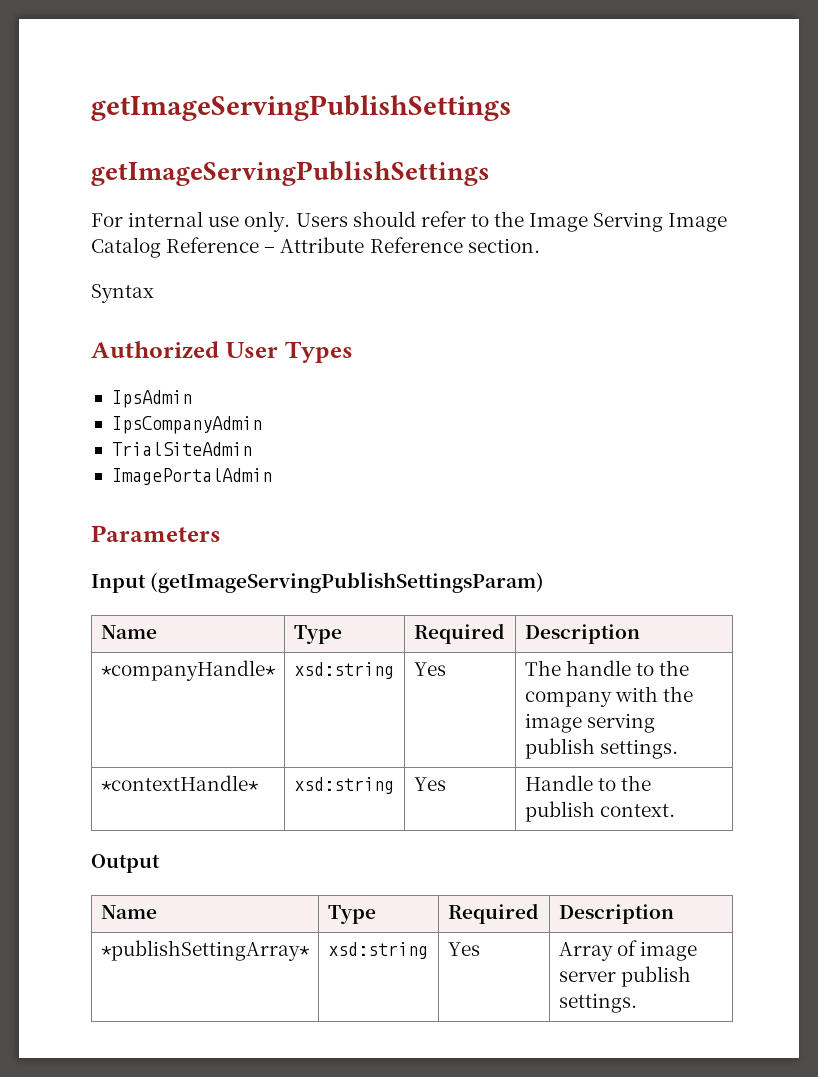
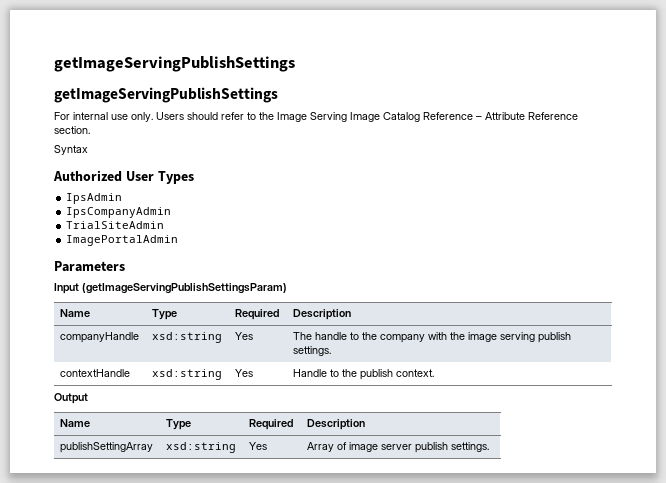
- *companyHandle* | xsd:string | Yes | The handle to the company with the image serving publish settings.
+ companyHandle | xsd:string | Yes | The handle to the company with the image serving publish settings.
- *contextHandle* | xsd:string | Yes | Handle to the publish context.
+ contextHandle | xsd:string | Yes | Handle to the publish context.
- *publishSettingArray* | xsd:string | Yes | Array of image server publish settings.
+ publishSettingArray | xsd:string | Yes | Array of image server publish settings.

